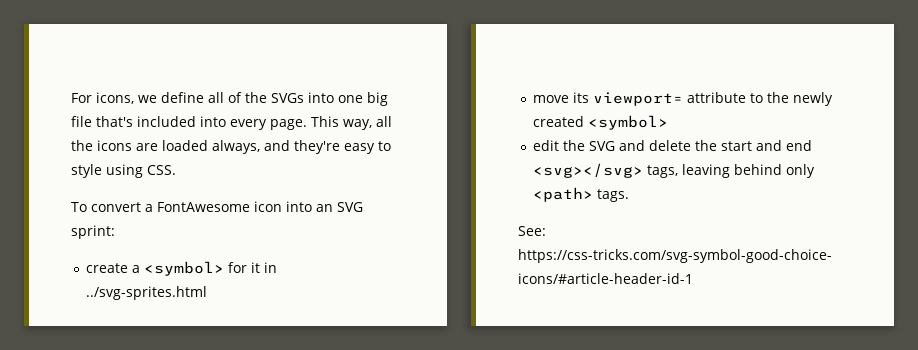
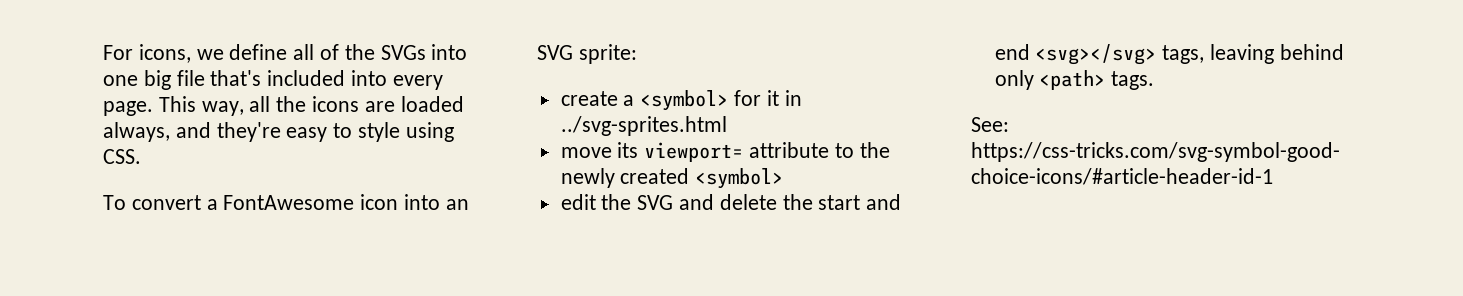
- To convert a FontAwesome icon into an SVG sprint:
+ To convert a FontAwesome icon into an SVG sprite:

